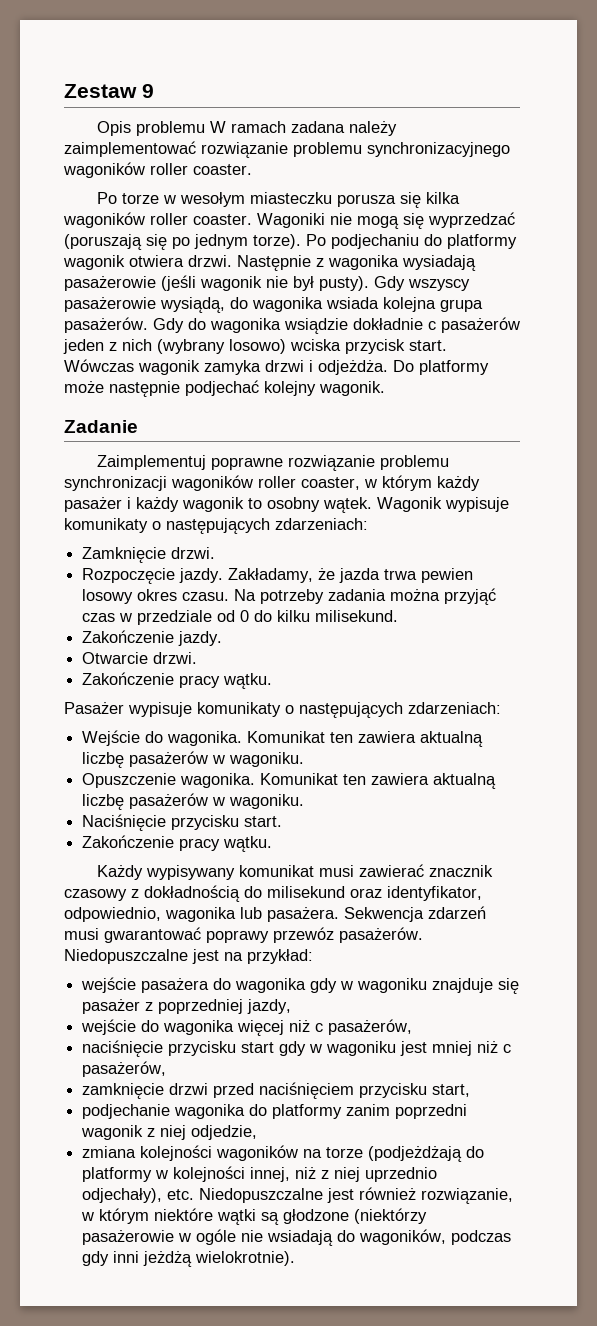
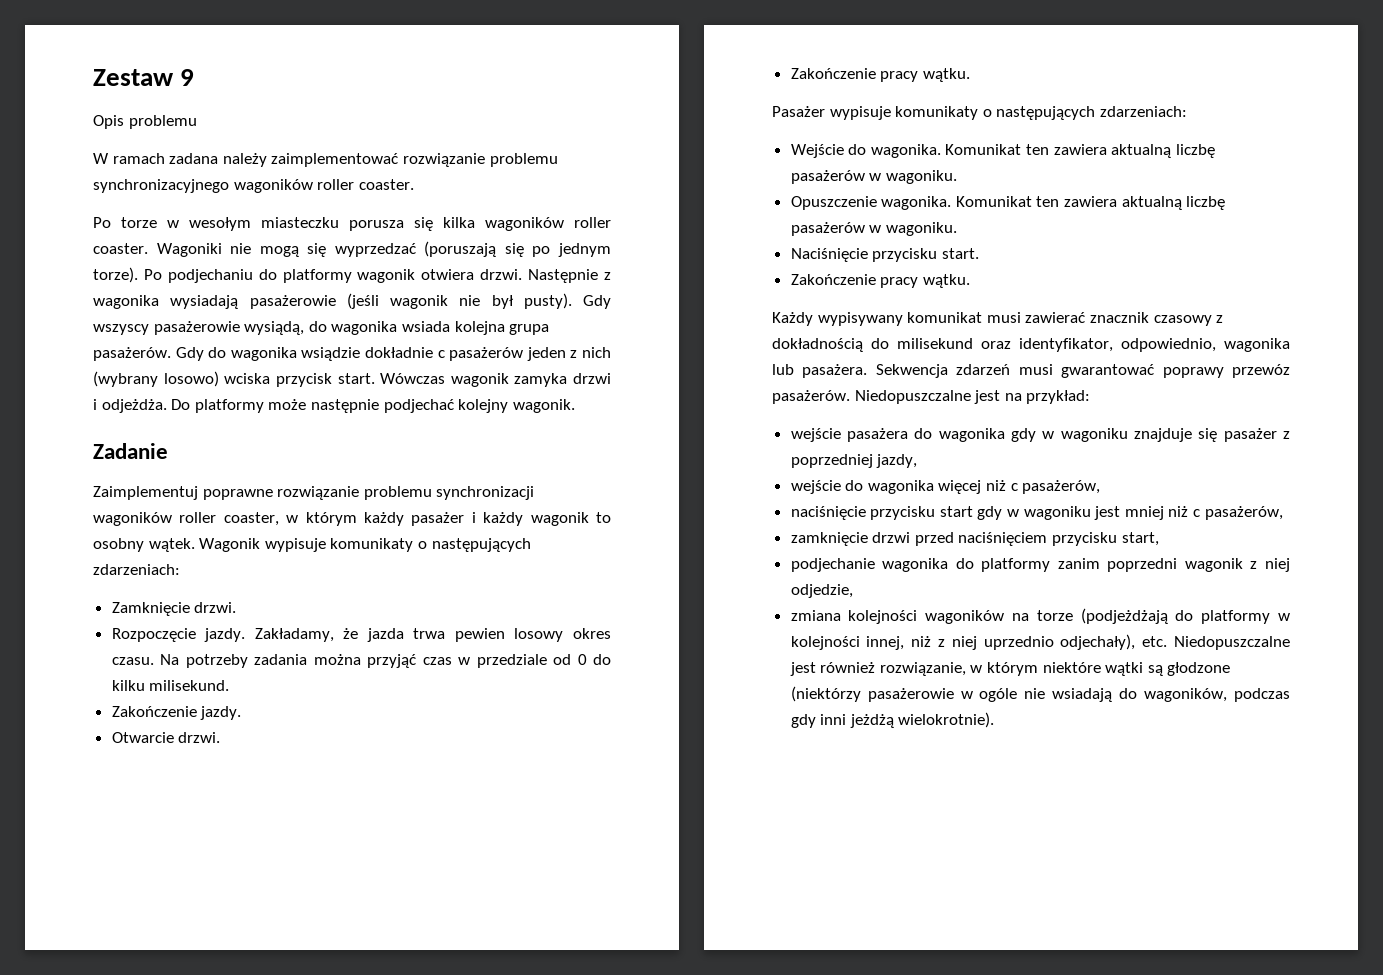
- Opis problemu W ramach zadana należy zaimplementować rozwiązanie problemu synchronizacyjnego wagoników roller coaster.
+ Opis problemu
+ W ramach zadana należy zaimplementować rozwiązanie problemu synchronizacyjnego wagoników roller coaster.

